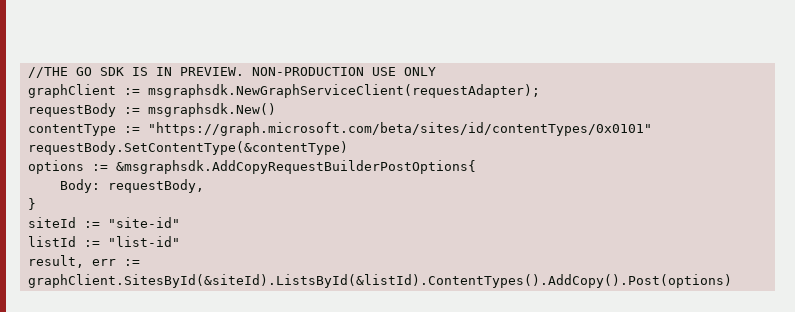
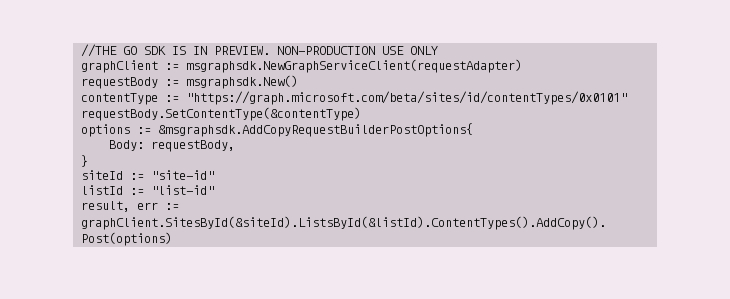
- graphClient := msgraphsdk.NewGraphServiceClient(requestAdapter);
+ graphClient := msgraphsdk.NewGraphServiceClient(requestAdapter)

